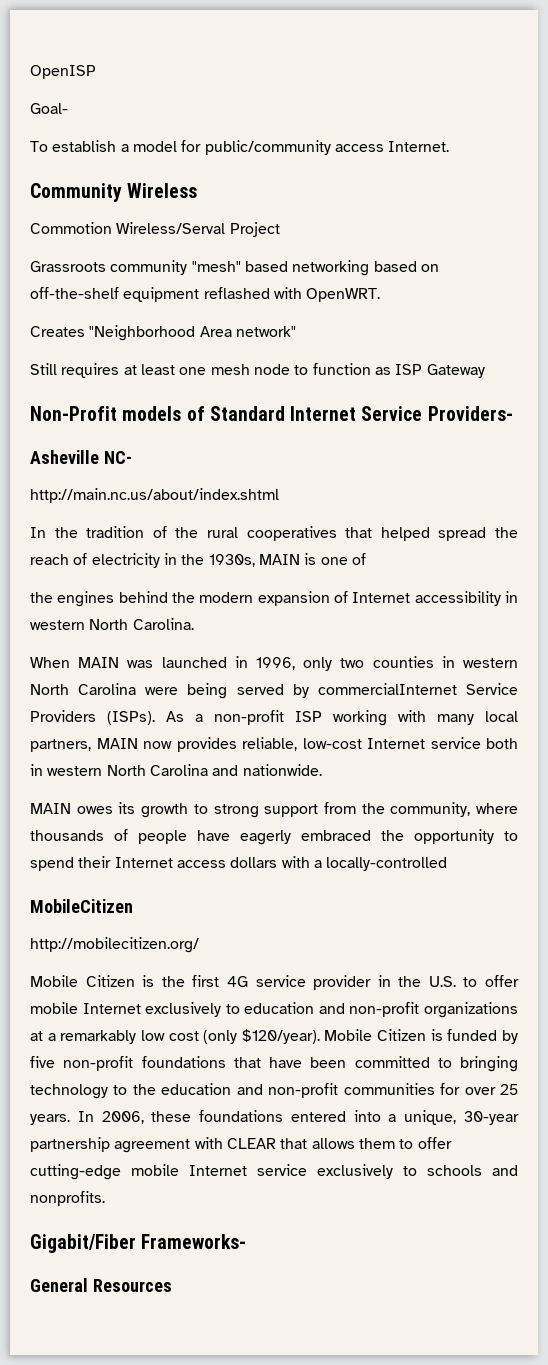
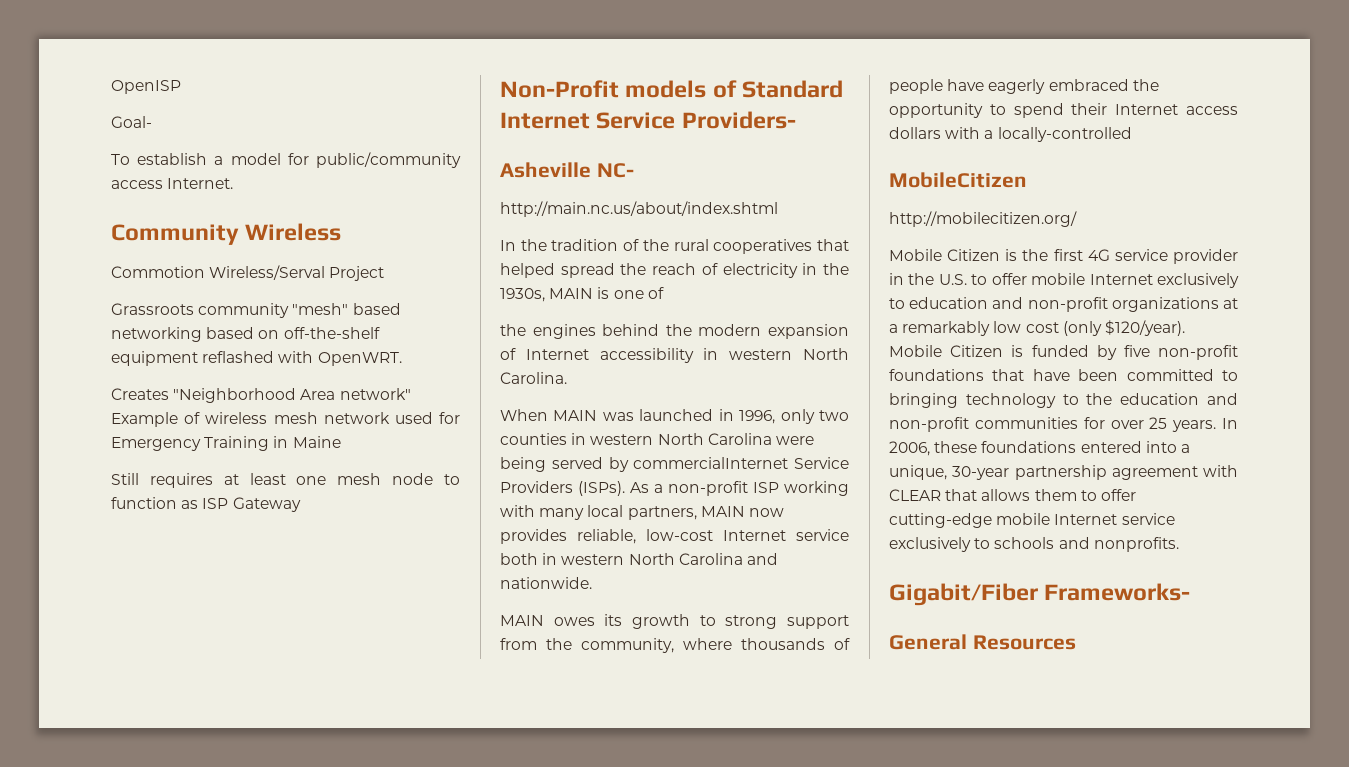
- Creates "Neighborhood Area network"
+ Creates "Neighborhood Area network" Example of wireless mesh network used for Emergency Training in Maine

